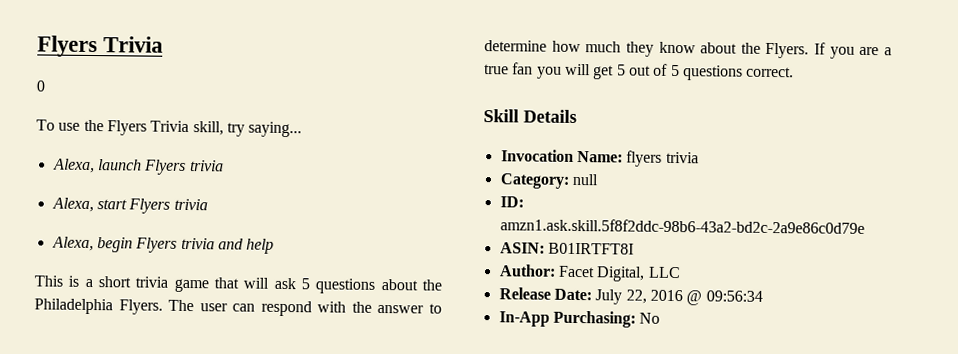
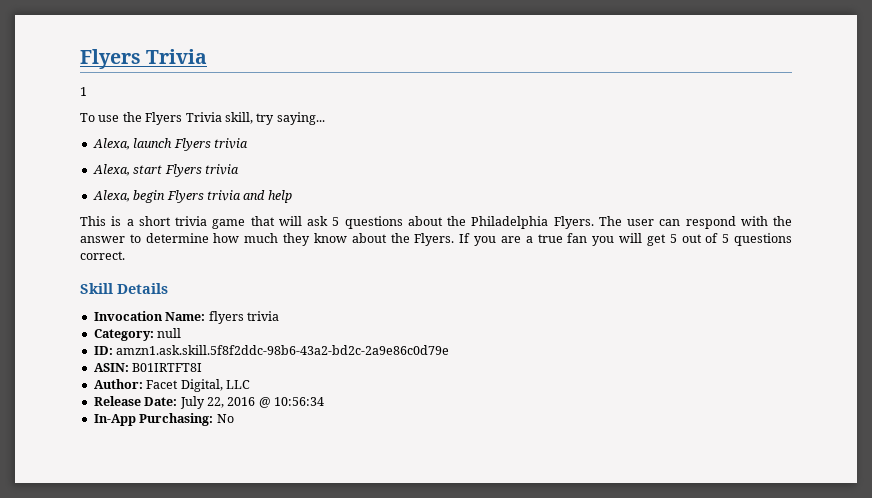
- 0
+ 1
- Release Date: July 22, 2016 @ 09:56:34
+ Release Date: July 22, 2016 @ 10:56:34

